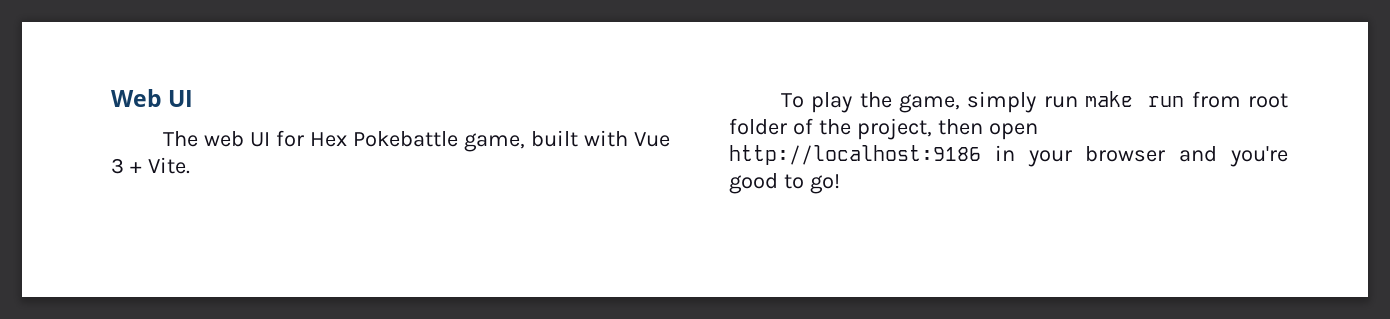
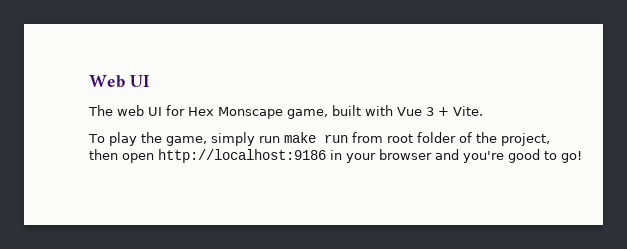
- The web UI for Hex Pokebattle game, built with Vue 3 + Vite.
+ The web UI for Hex Monscape game, built with Vue 3 + Vite.

